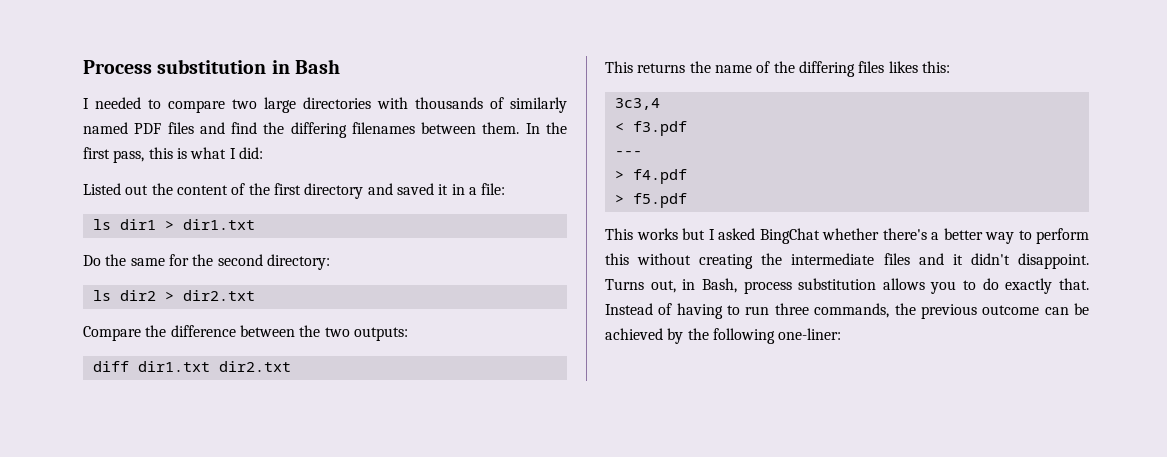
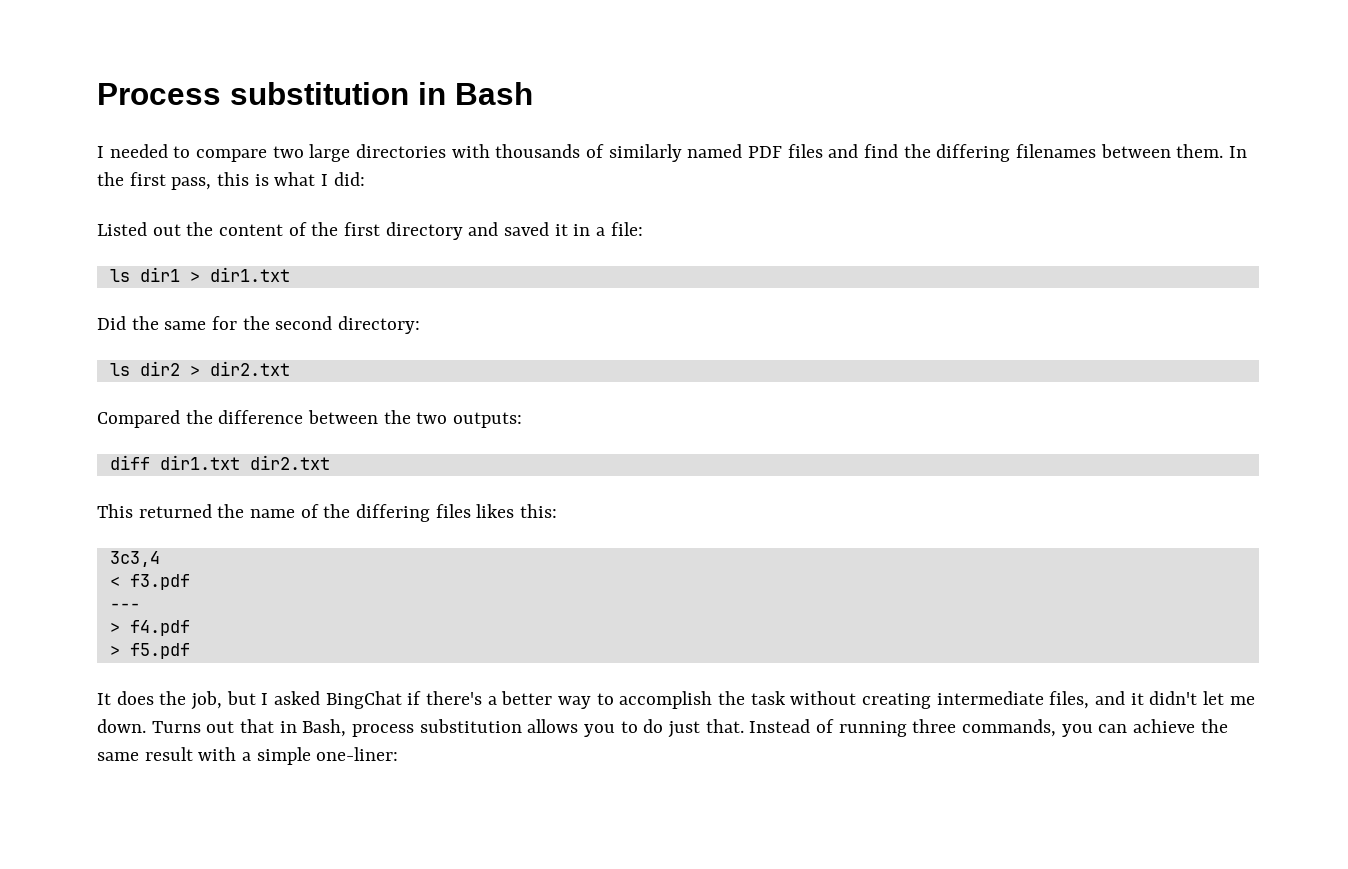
- Do the same for the second directory:
+ Did the same for the second directory:
- Compare the difference between the two outputs:
+ Compared the difference between the two outputs:
- This returns the name of the differing files likes this:
+ This returned the name of the differing files likes this:
- This works but I asked BingChat whether there's a better way to perform this without creating the intermediate files and it didn't disappoint. Turns out, in Bash, process substitution allows you to do exactly that.
+ It does the job, but I asked BingChat if there's a better way to accomplish the task without creating intermediate files, and it didn't let me down. Turns out that in Bash, process substitution allows you to do just that.
- Instead of having to run three commands, the previous outcome can be achieved by the following one-liner:
+ Instead of running three commands, you can achieve the same result with a simple one-liner:

